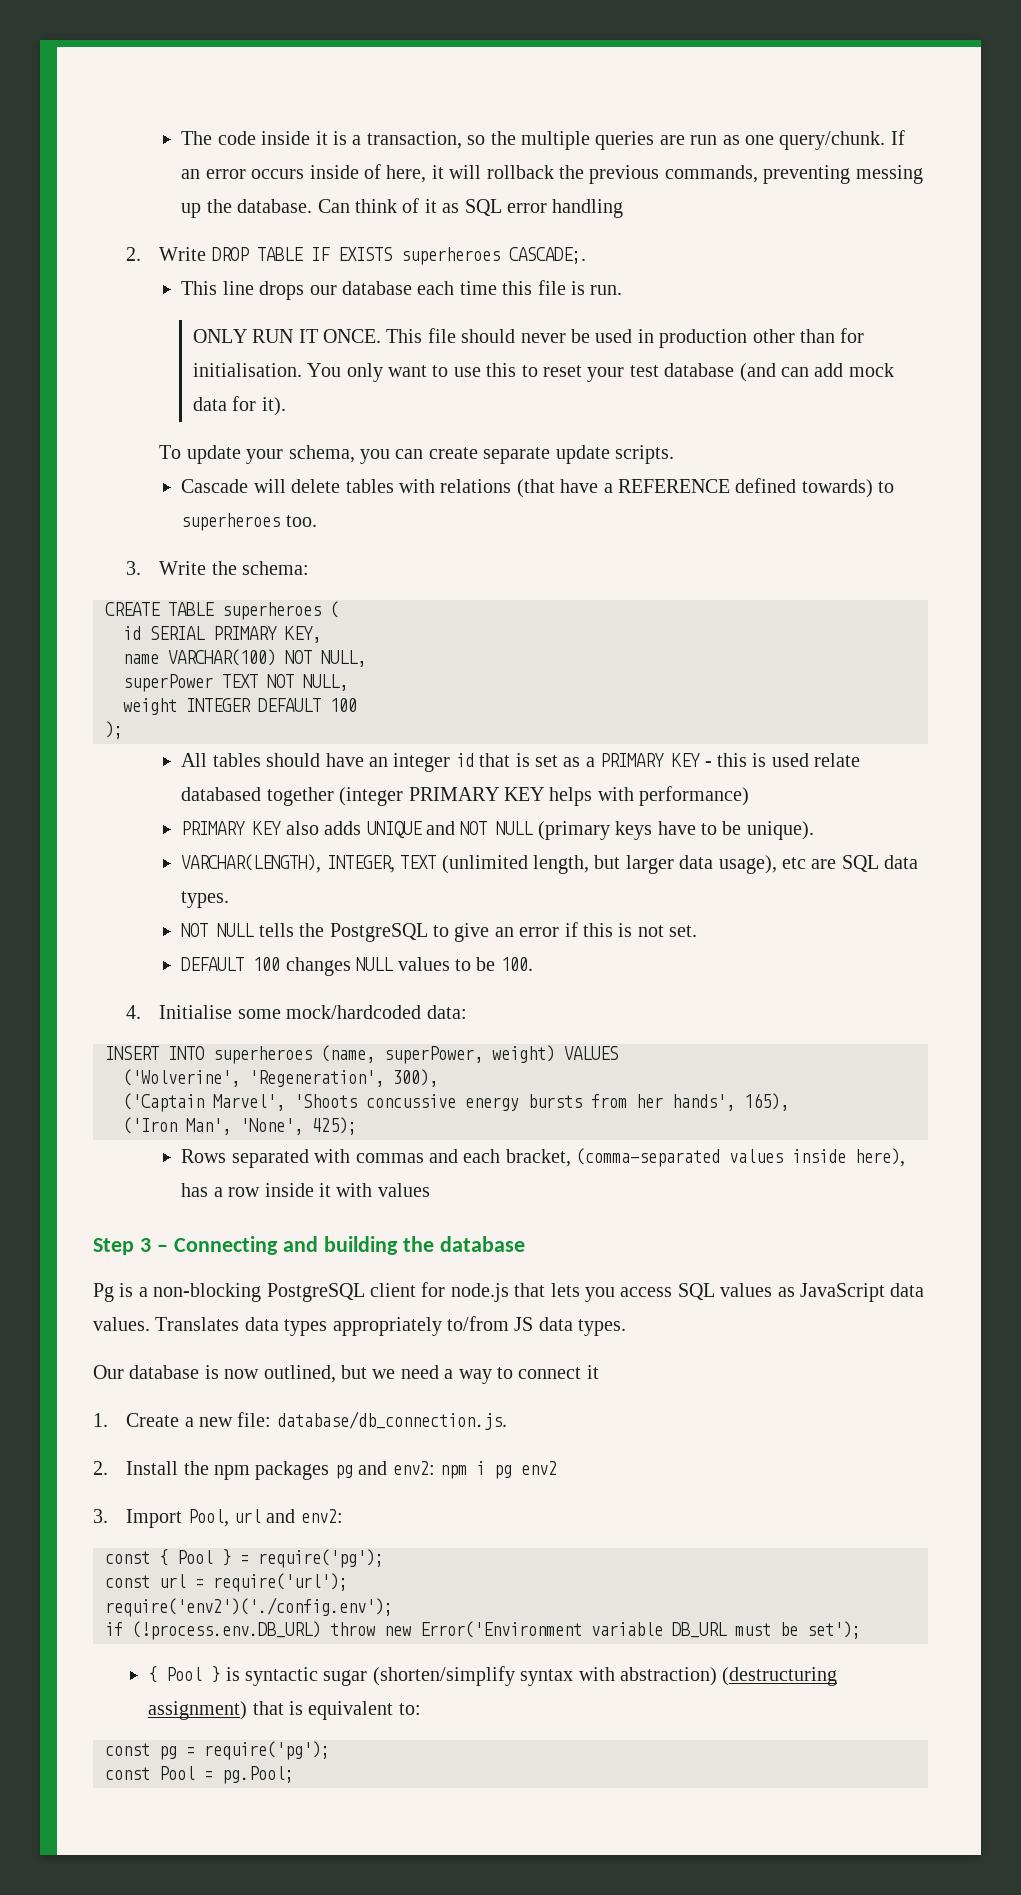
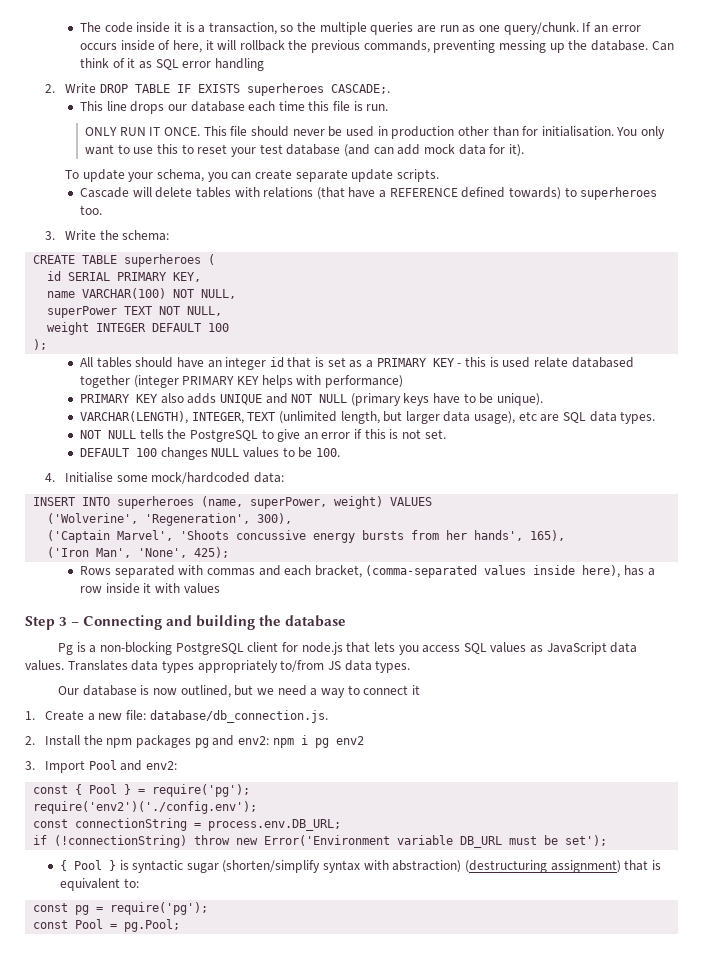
- 3. Import Pool, url and env2:
+ 3. Import Pool and env2:
- const url = require('url');
  require('env2')('./config.env');
- if (!process.env.DB_URL) throw new Error('Environment variable DB_URL must be set');
+ const connectionString = process.env.DB_URL;
+ if (!connectionString) throw new Error('Environment variable DB_URL must be set');

